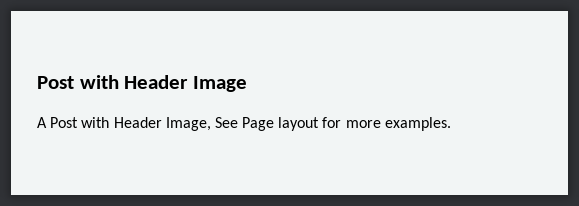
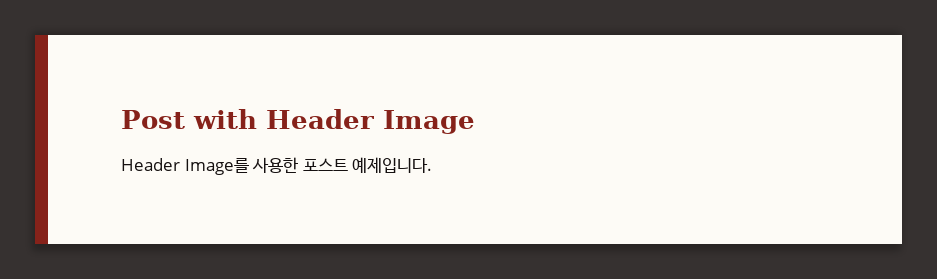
- A Post with Header Image, See Page layout for more examples.
+ Header Image를 사용한 포스트 예제입니다.

